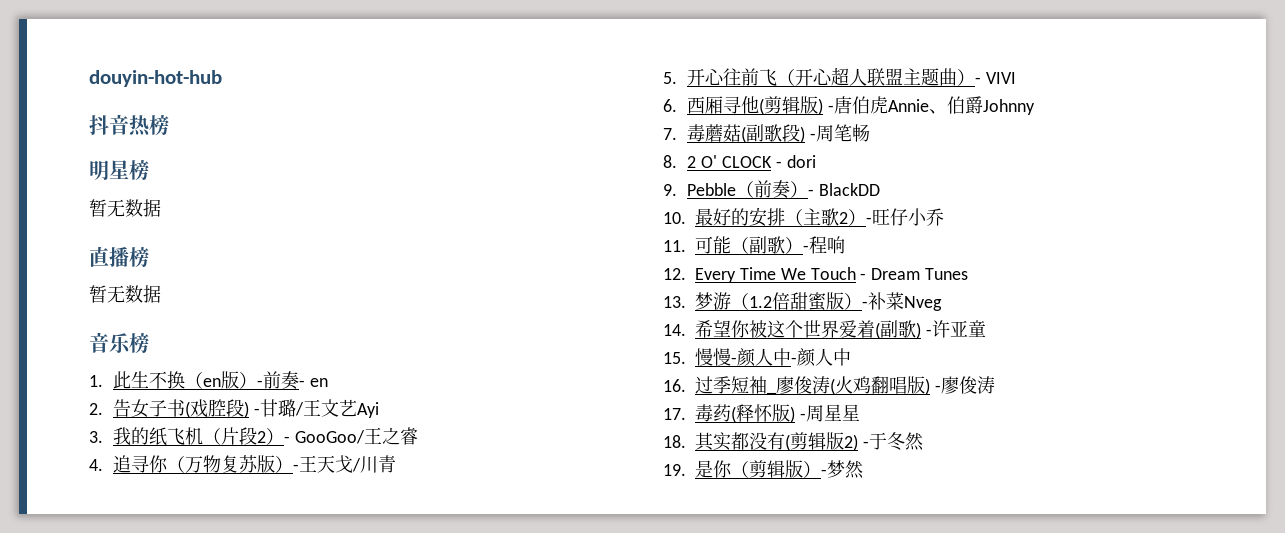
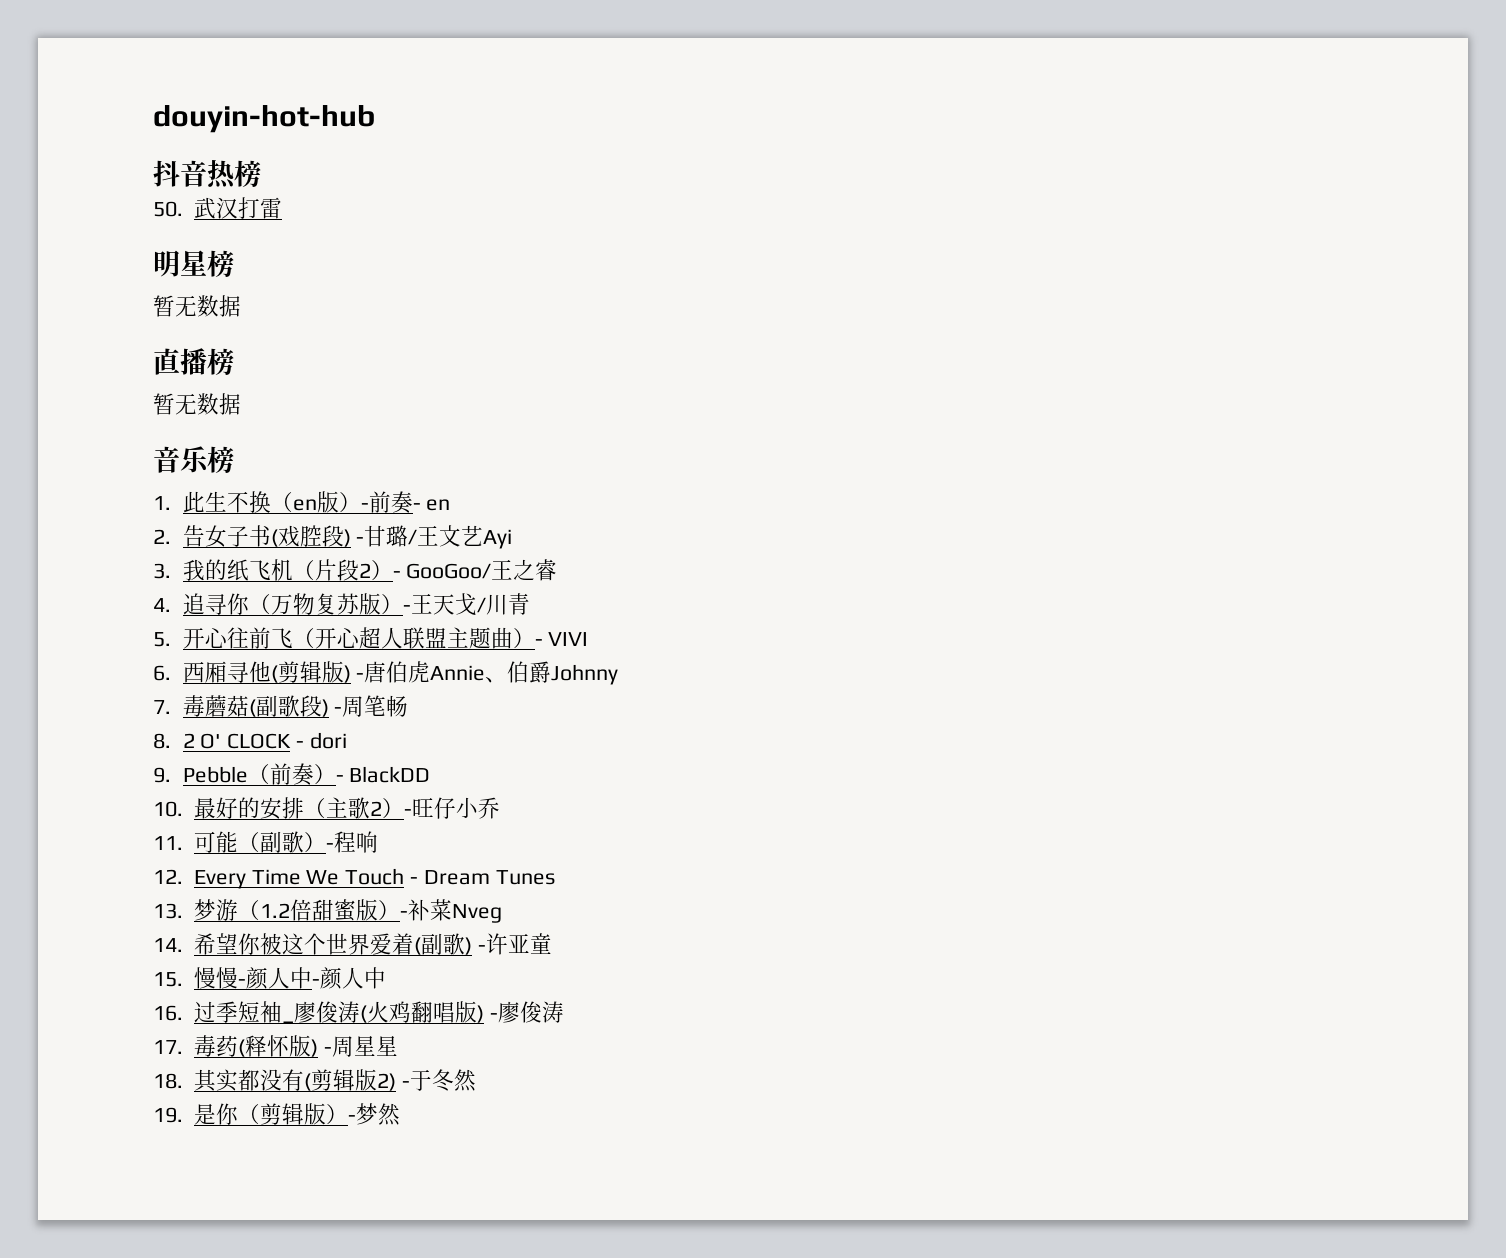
+ 50.武汉打雷

